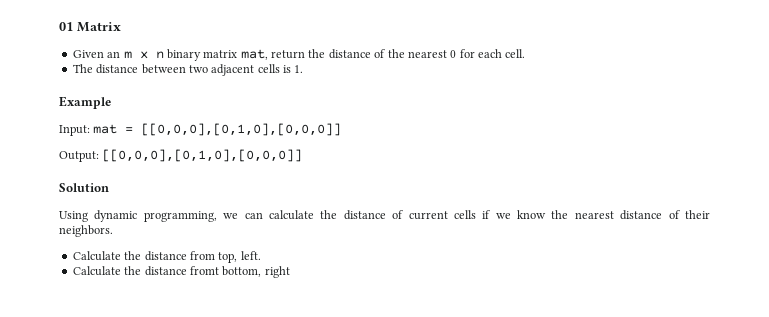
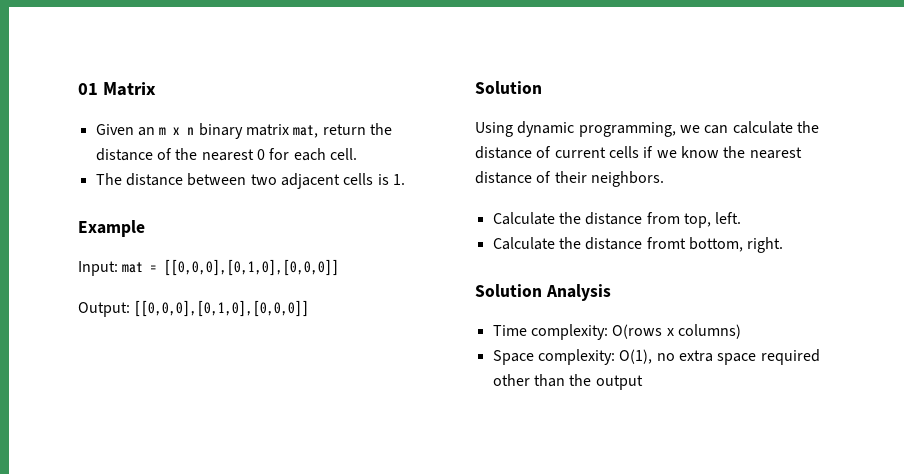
- Calculate the distance fromt bottom, right
+ Calculate the distance fromt bottom, right.
+ Solution Analysis
+ Time complexity: O(rows x columns)
+ Space complexity: O(1), no extra space required other than the output

